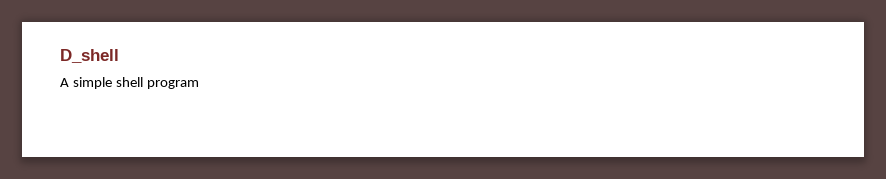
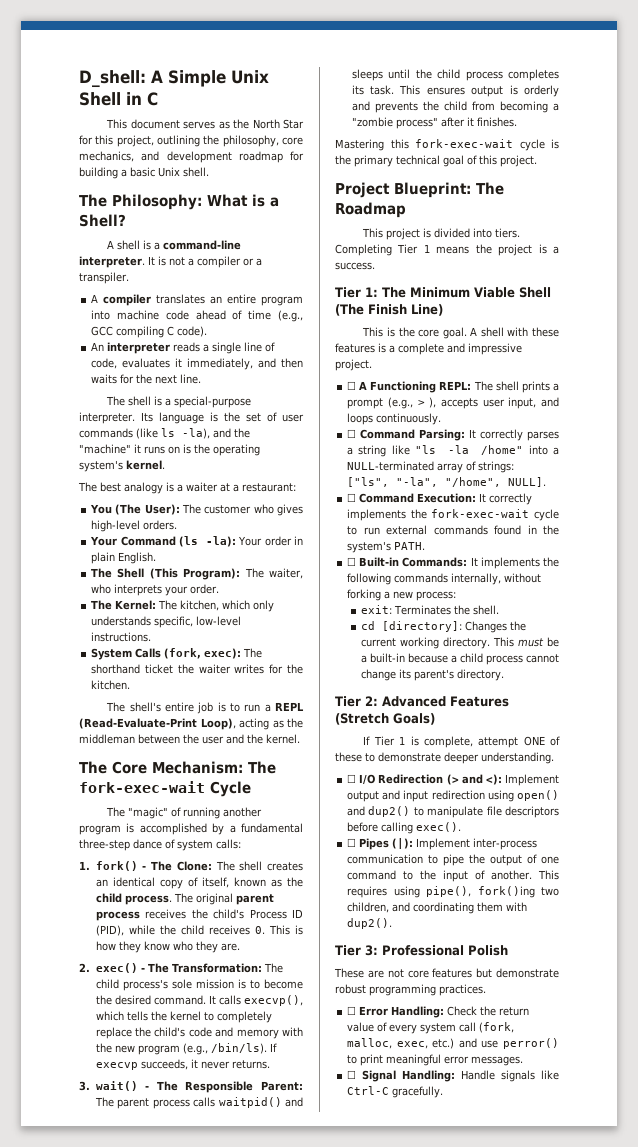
- D_shell
- A simple shell program
+ D_shell: A Simple Unix Shell in C
+ This document serves as the North Star for this project, outlining the philosophy, core mechanics, and development roadmap for building a basic Unix shell.
+ The Philosophy: What is a Shell?
+ A shell is a command-line interpreter. It is not a compiler or a transpiler.
+ A compiler translates an entire program into machine code ahead of time (e.g., GCC compiling C code).
+ An interpreter reads a single line of code, evaluates it immediately, and then waits for the next line.
+ The shell is a special-purpose interpreter. Its language is the set of user commands (like ls -la), and the "machine" it runs on is the operating system's kernel.
+ The best analogy is a waiter at a restaurant:
+ You (The User): The customer who gives high-level orders.
+ Your Command (ls -la): Your order in plain English.
+ The Shell (This Program): The waiter, who interprets your order.
+ The Kernel: The kitchen, which only understands specific, low-level instructions.
+ System Calls (fork, exec): The shorthand ticket the waiter writes for the kitchen.
+ The shell's entire job is to run a REPL (Read-Evaluate-Print Loop), acting as the middleman between the user and the kernel.
+ The Core Mechanism: The fork-exec-wait Cycle
+ The "magic" of running another program is accomplished by a fundamental three-step dance of system calls:
+ 1. fork() - The Clone: The shell creates an identical copy of itself, known as the child process. The original parent process receives the child's Process ID (PID), while the child receives 0. This is how they know who they are.
+ 2. exec() - The Transformation: The child process's sole mission is to become the desired command. It calls execvp(), which tells the kernel to completely replace the child's code and memory with the new program (e.g., /bin/ls). If execvp succeeds, it never returns.
+ 3. wait() - The Responsible Parent: The parent process calls waitpid() and sleeps until the child process completes its task. This ensures output is orderly and prevents the child from becoming a "zombie process" after it finishes.
+ Mastering this fork-exec-wait cycle is the primary technical goal of this project.
+ Project Blueprint: The Roadmap
+ This project is divided into tiers. Completing Tier 1 means the project is a success.
+ Tier 1: The Minimum Viable Shell (The Finish Line)
+ This is the core goal. A shell with these features is a complete and impressive project.
+ ☐ A Functioning REPL: The shell prints a prompt (e.g., > ), accepts user input, and loops continuously.
+ ☐ Command Parsing: It correctly parses a string like "ls -la /home" into a NULL-terminated array of strings: ["ls", "-la", "/home", NULL].
+ ☐ Command Execution: It correctly implements the fork-exec-wait cycle to run external commands found in the system's PATH.
+ ☐ Built-in Commands: It implements the following commands internally, without forking a new process:
+ exit: Terminates the shell.
+ cd [directory]: Changes the current working directory. This must be a built-in because a child process cannot change its parent's directory.
+ Tier 2: Advanced Features (Stretch Goals)
+ If Tier 1 is complete, attempt ONE of these to demonstrate deeper understanding.
+ ☐ I/O Redirection (> and <): Implement output and input redirection using open() and dup2() to manipulate file descriptors before calling exec().
+ ☐ Pipes (|): Implement inter-process communication to pipe the output of one command to the input of another. This requires using pipe(), fork()ing two children, and coordinating them with dup2().
+ Tier 3: Professional Polish
+ These are not core features but demonstrate robust programming practices.
+ ☐ Error Handling: Check the return value of every system call (fork, malloc, exec, etc.) and use perror() to print meaningful error messages.
+ ☐ Signal Handling: Handle signals like Ctrl-C gracefully.

